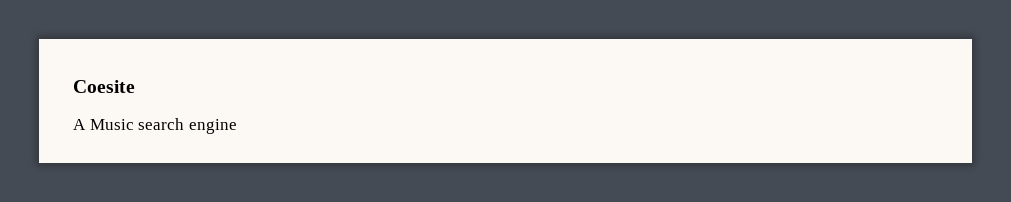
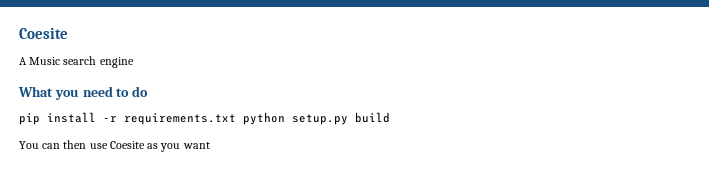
+ What you need to do
+ pip install -r requirements.txt python setup.py build
+ You can then use Coesite as you want

